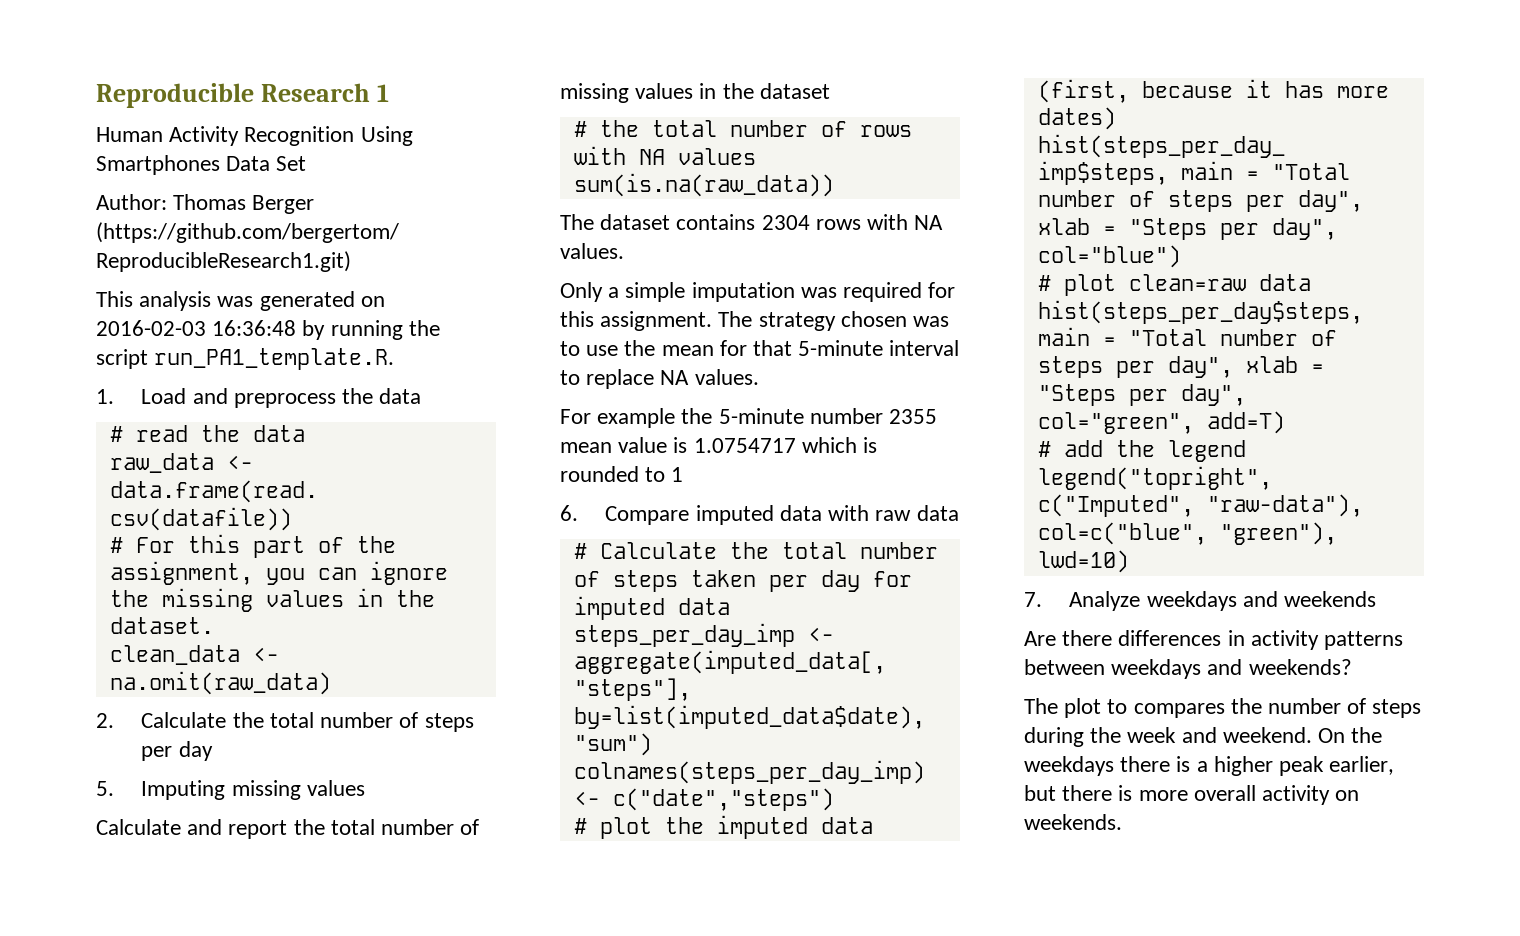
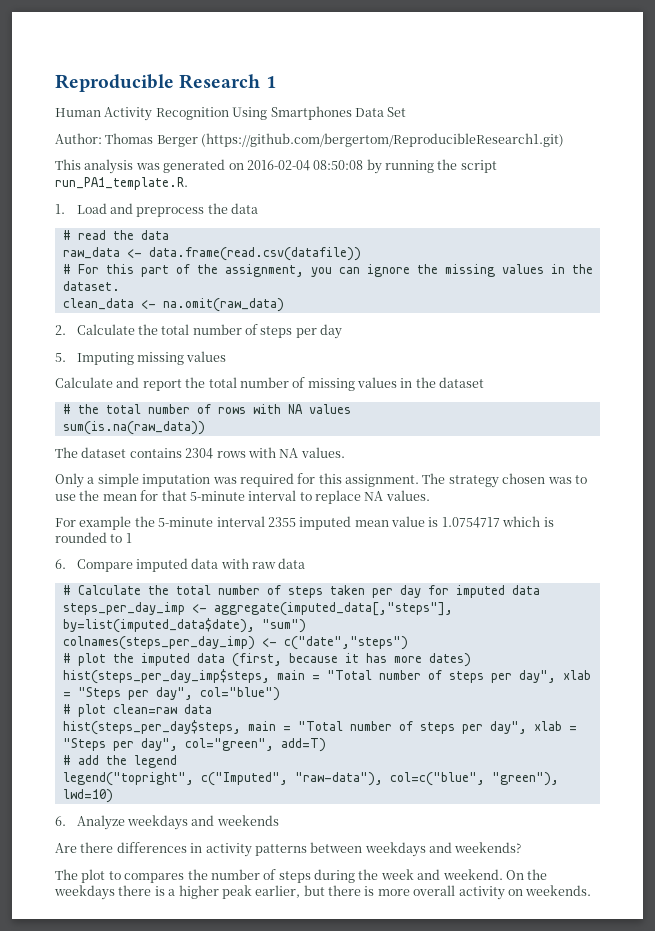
- This analysis was generated on 2016-02-03 16:36:48 by running the script run_PA1_template.R.
+ This analysis was generated on 2016-02-04 08:50:08 by running the script run_PA1_template.R.
- For example the 5-minute number 2355 mean value is 1.0754717 which is rounded to 1
+ For example the 5-minute interval 2355 imputed mean value is 1.0754717 which is rounded to 1
- 7. Analyze weekdays and weekends
+ 6. Analyze weekdays and weekends

